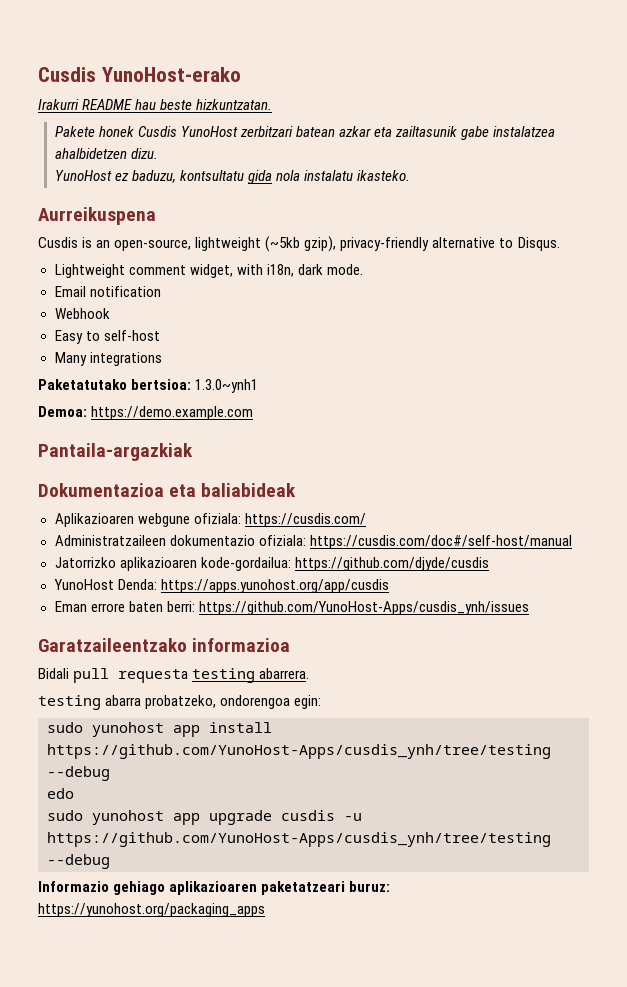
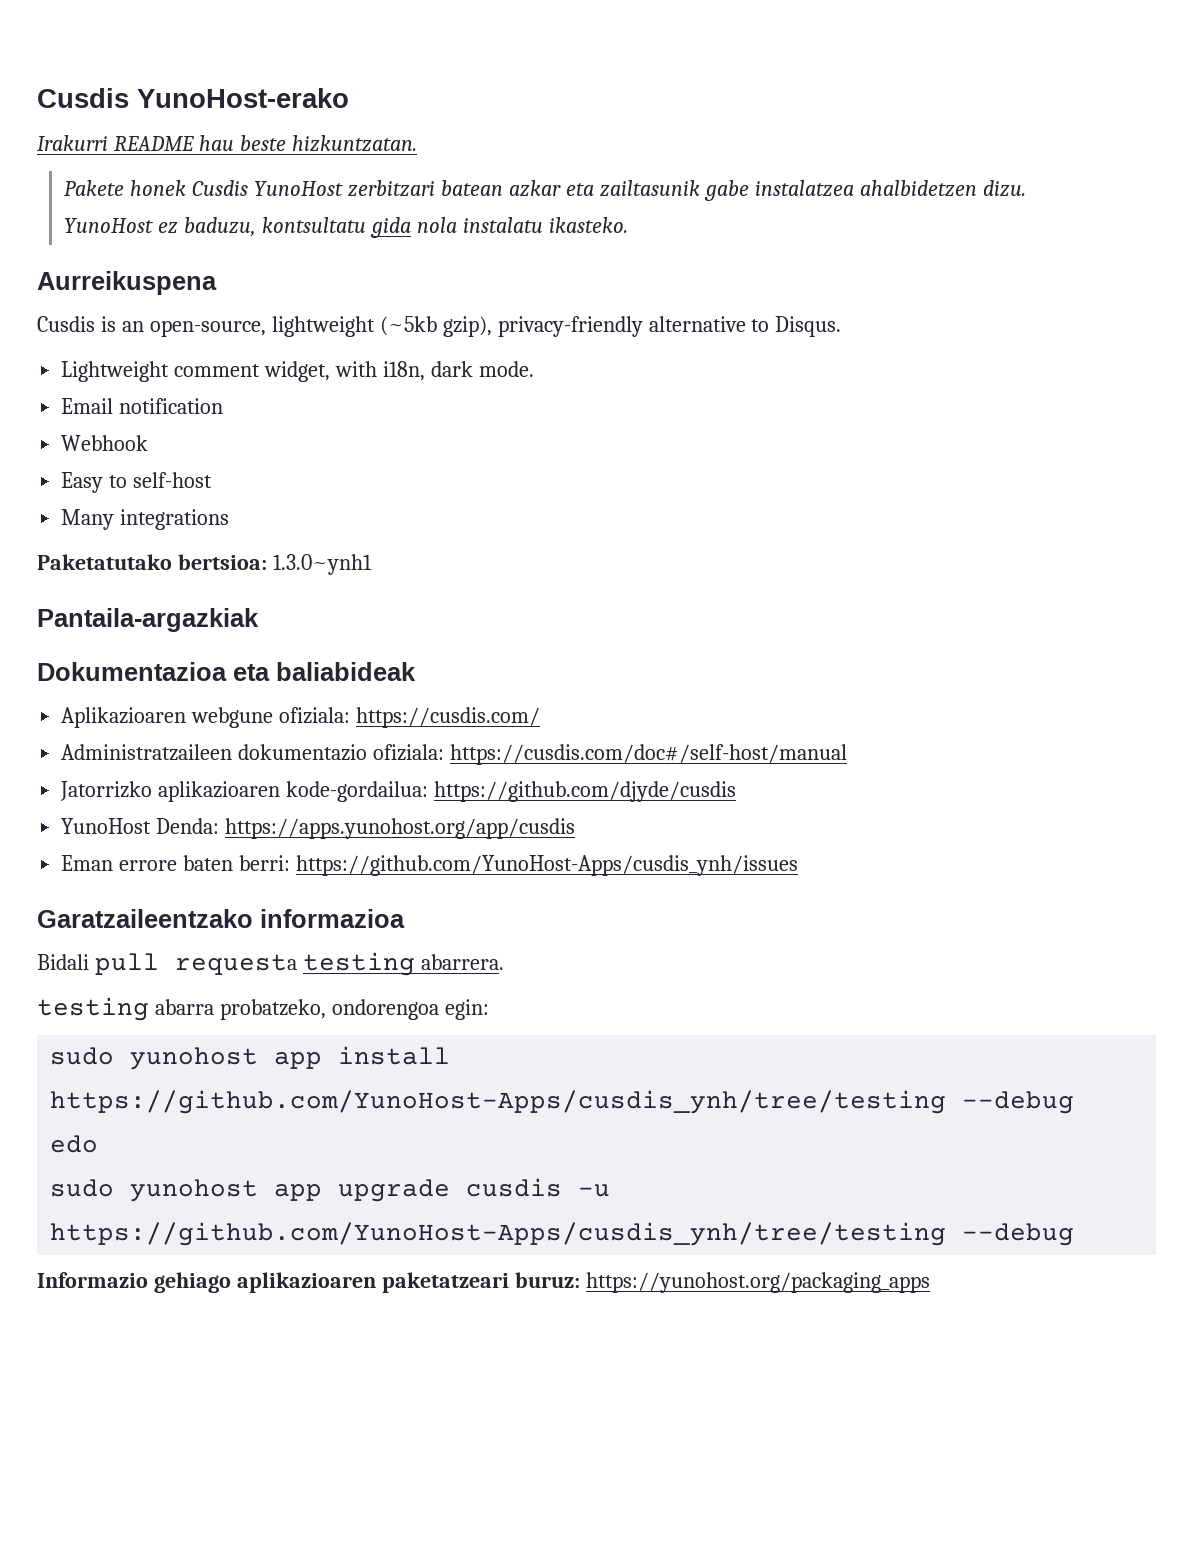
- Demoa: https://demo.example.com

